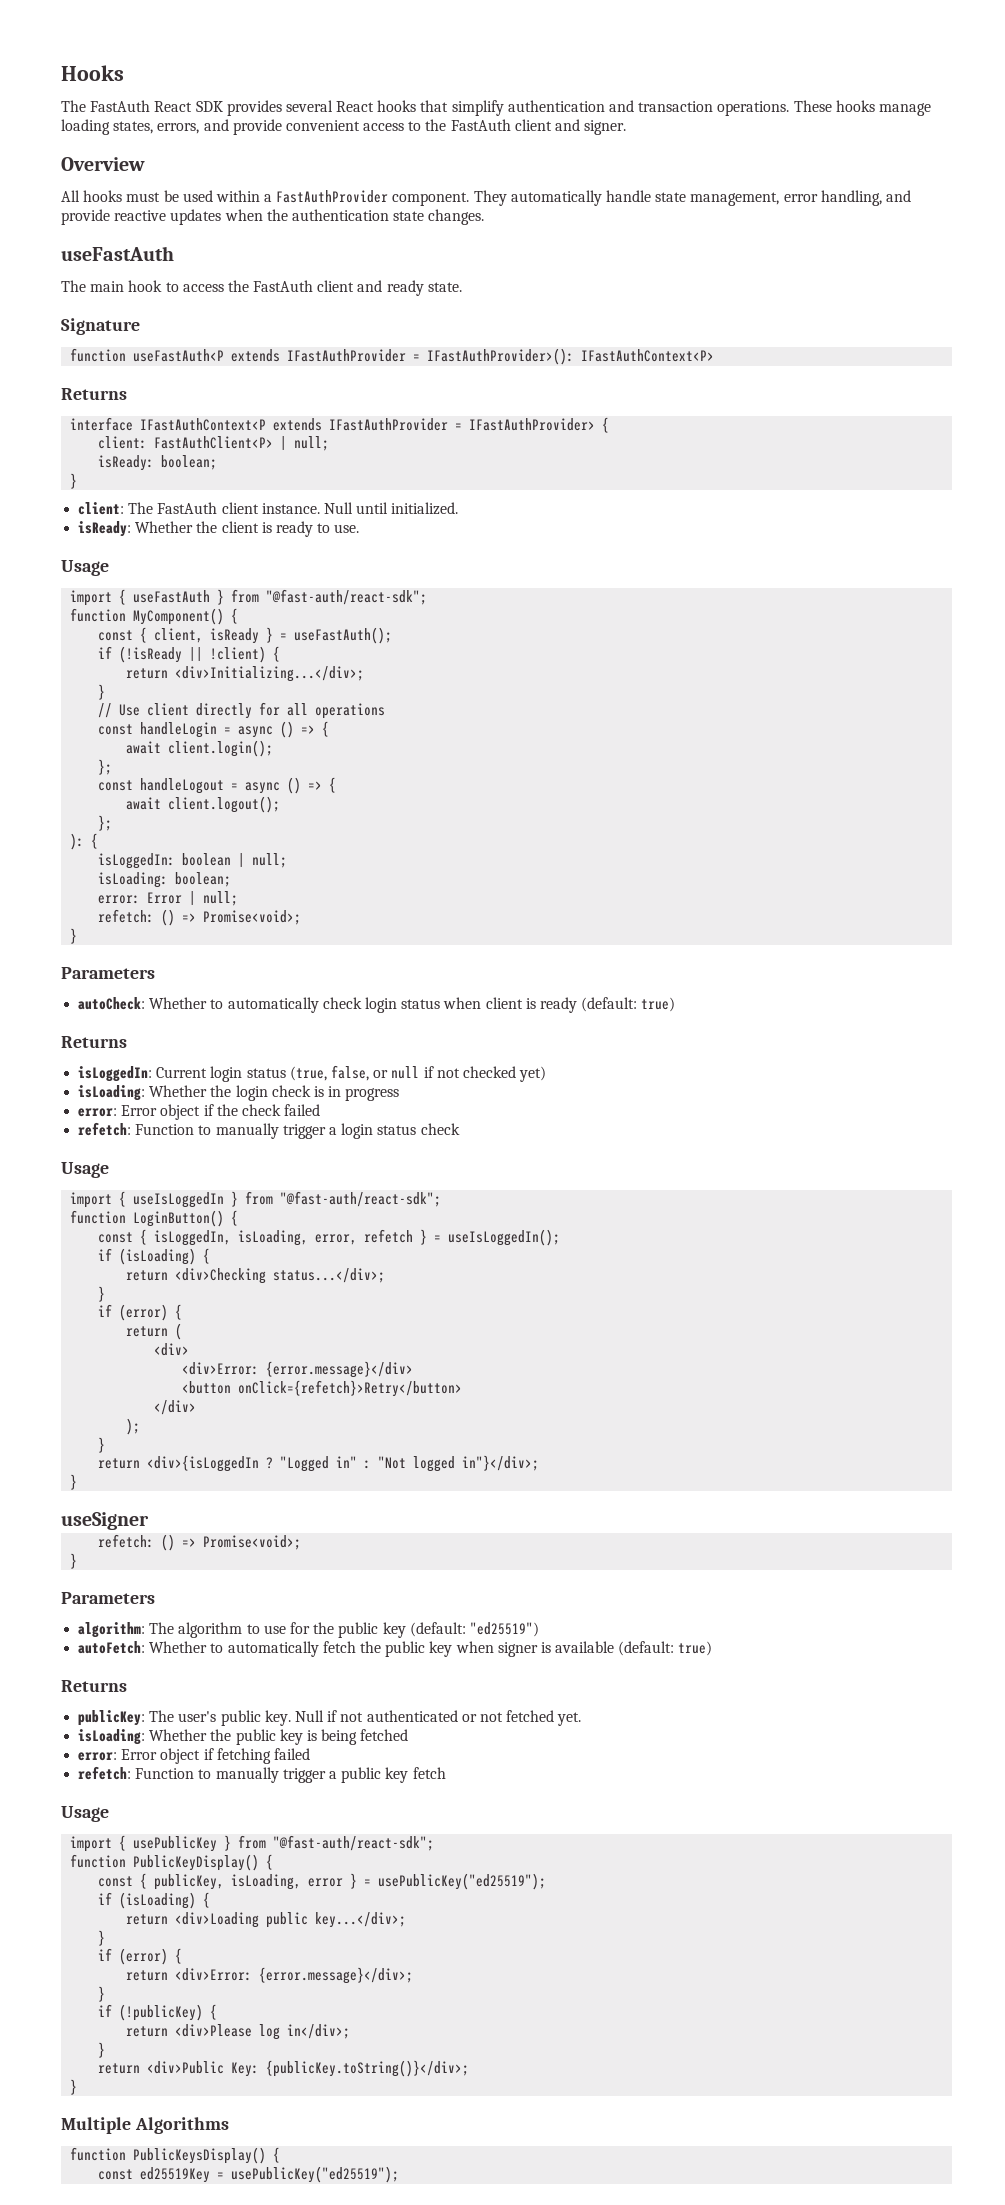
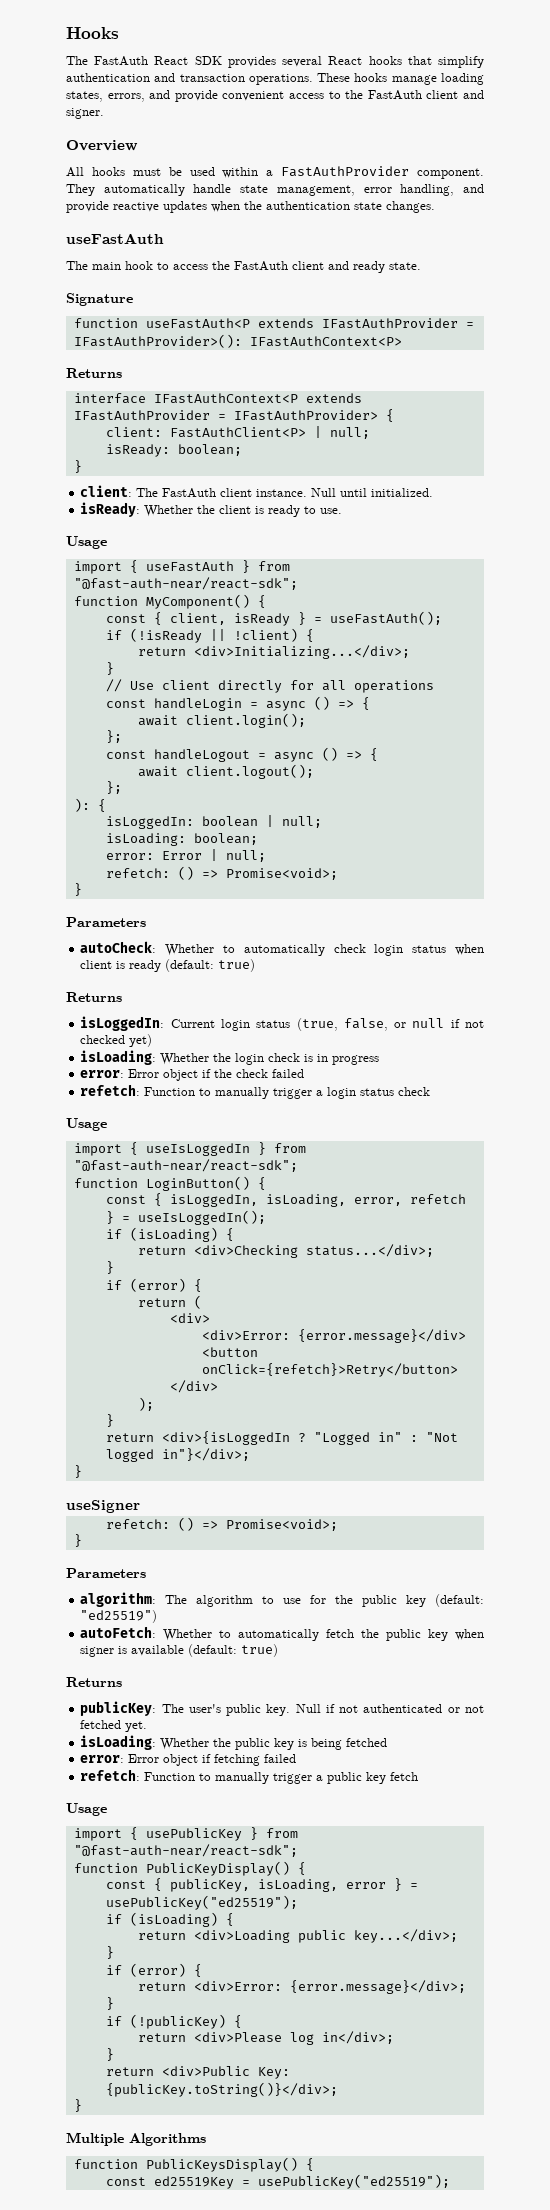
- import { useFastAuth } from "@fast-auth/react-sdk";
+ import { useFastAuth } from "@fast-auth-near/react-sdk";
- import { useIsLoggedIn } from "@fast-auth/react-sdk";
+ import { useIsLoggedIn } from "@fast-auth-near/react-sdk";
- import { usePublicKey } from "@fast-auth/react-sdk";
+ import { usePublicKey } from "@fast-auth-near/react-sdk";

